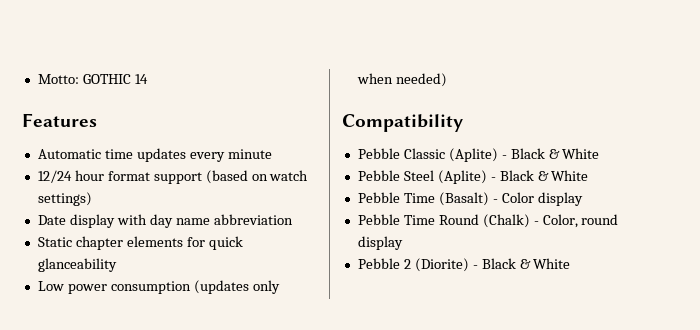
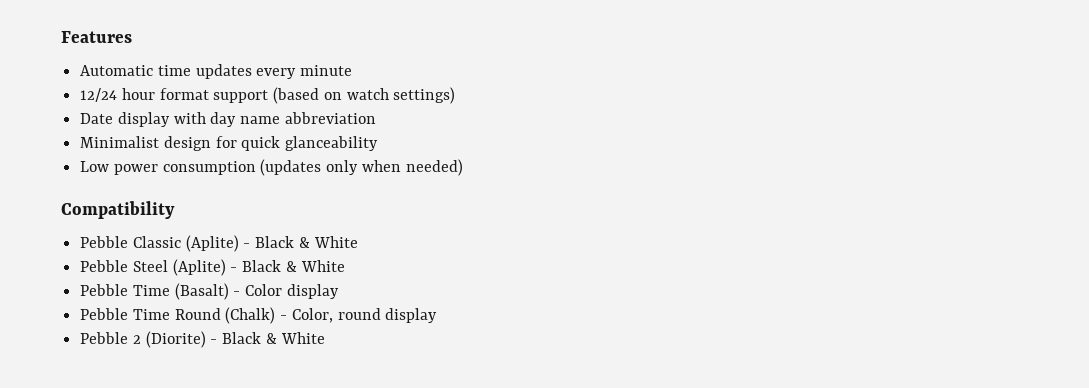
- Motto: GOTHIC 14
- Static chapter elements for quick glanceability
+ Minimalist design for quick glanceability

